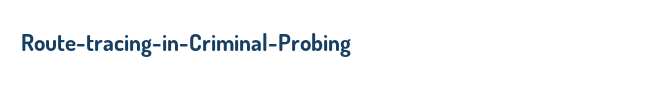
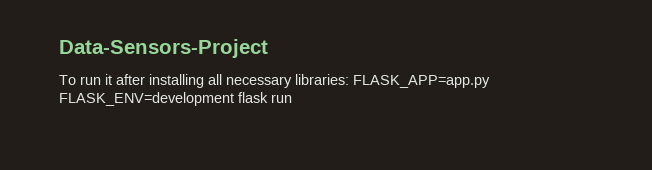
- Route-tracing-in-Criminal-Probing
+ Data-Sensors-Project
+ To run it after installing all necessary libraries: FLASK_APP=app.py FLASK_ENV=development flask run

